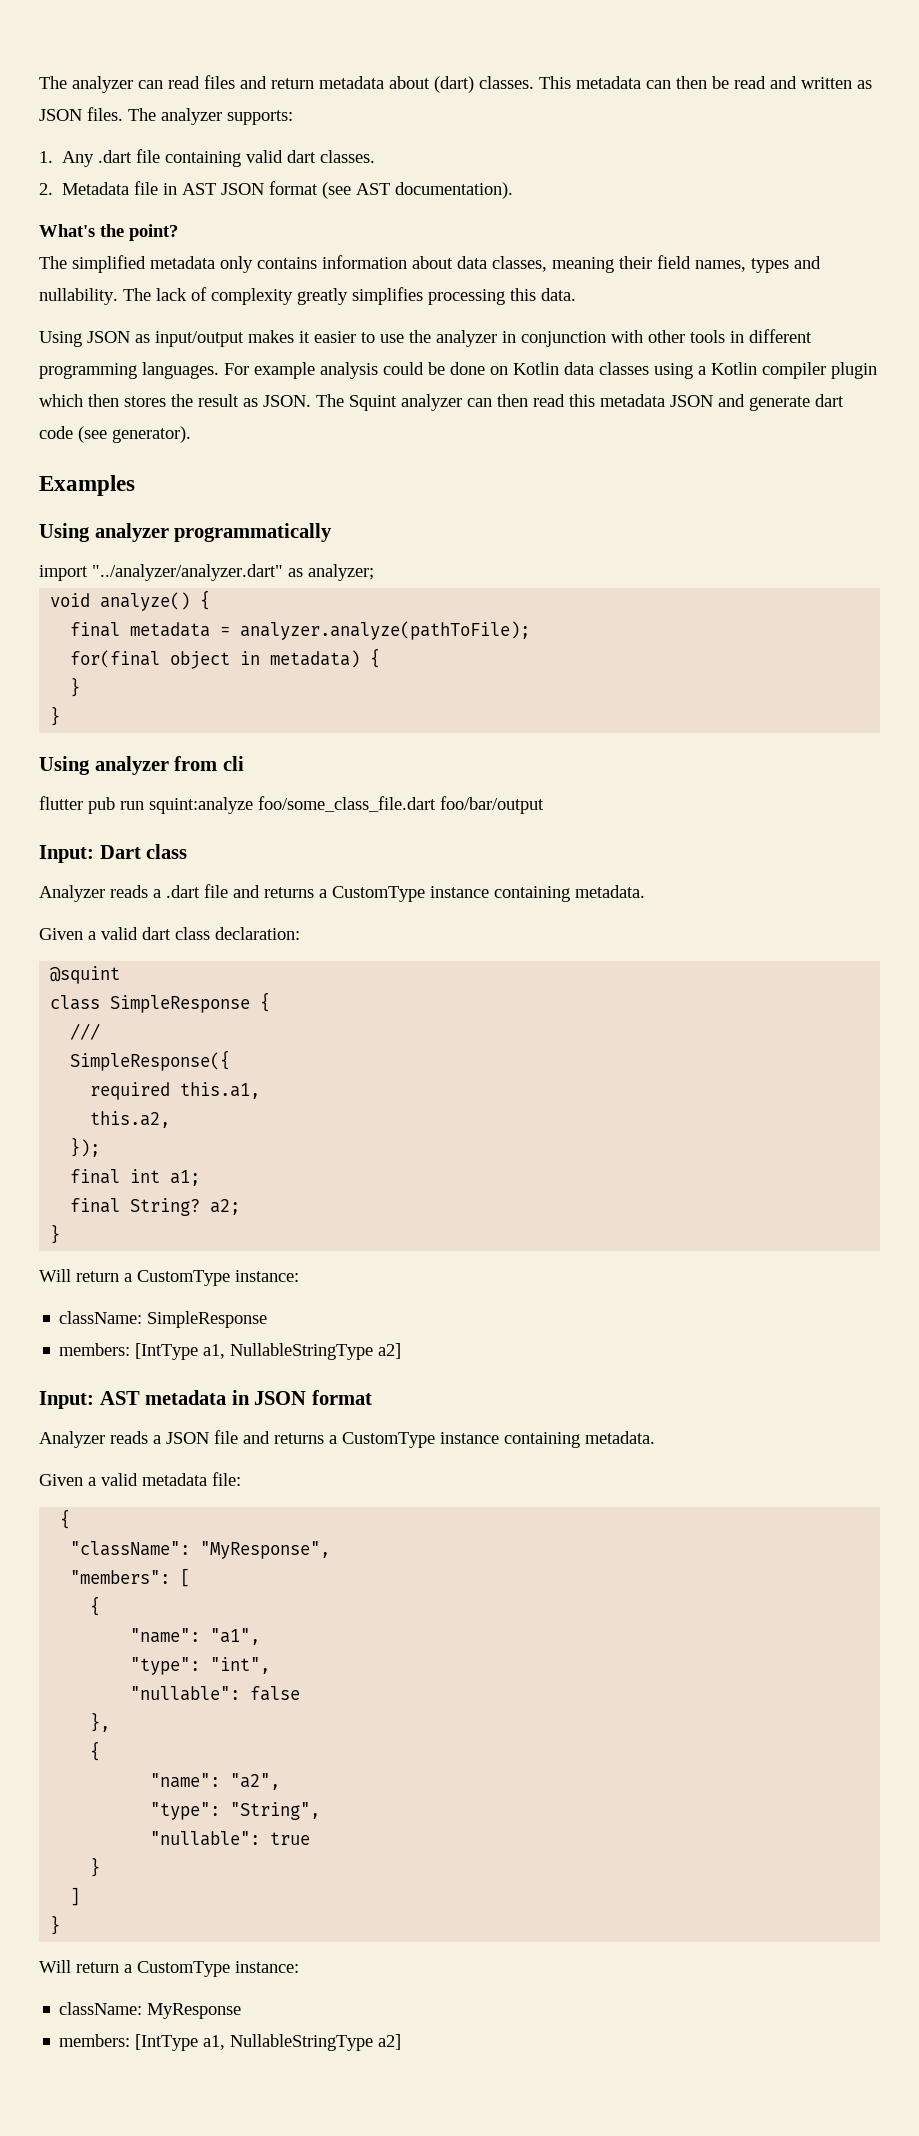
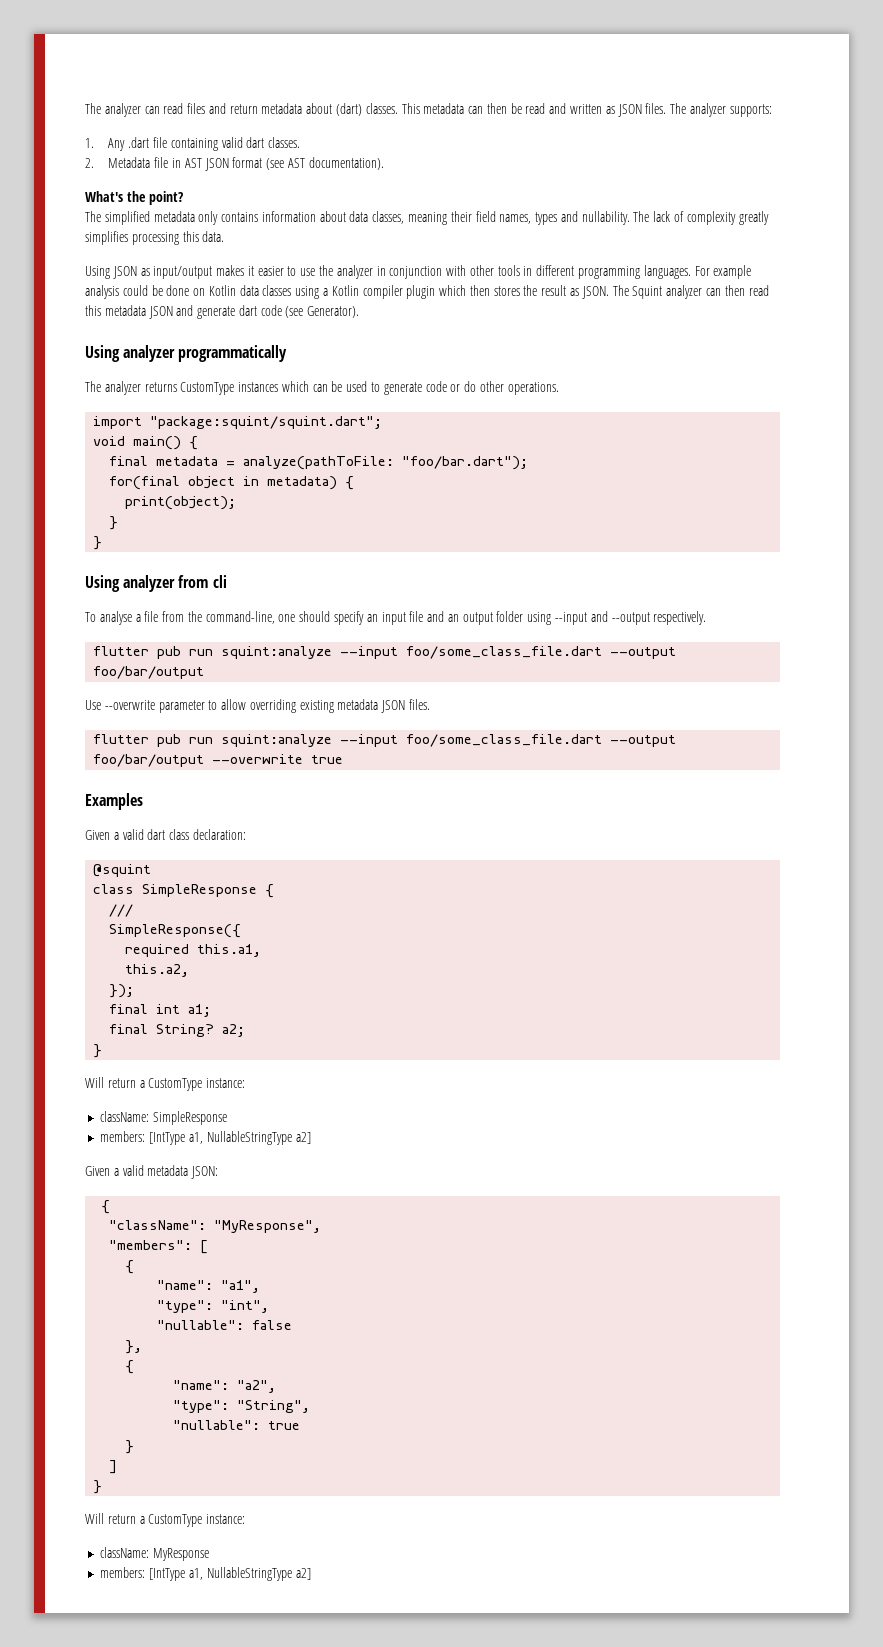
- The Squint analyzer can then read this metadata JSON and generate dart code (see generator).
- Examples
+ The Squint analyzer can then read this metadata JSON and generate dart code (see Generator).
- import "../analyzer/analyzer.dart" as analyzer;
+ The analyzer returns CustomType instances which can be used to generate code or do other operations.
+ import "package:squint/squint.dart";
- void analyze() {
+ void main() {
- final metadata = analyzer.analyze(pathToFile);
+ final metadata = analyze(pathToFile: "foo/bar.dart");
+ print(object);
- flutter pub run squint:analyze foo/some_class_file.dart foo/bar/output
- Input: Dart class
- Analyzer reads a .dart file and returns a CustomType instance containing metadata.
+ To analyse a file from the command-line, one should specify an input file and an output folder using --input and --output respectively.
+ flutter pub run squint:analyze --input foo/some_class_file.dart --output foo/bar/output
+ Use --overwrite parameter to allow overriding existing metadata JSON files.
+ flutter pub run squint:analyze --input foo/some_class_file.dart --output foo/bar/output --overwrite true
+ Examples
- Input: AST metadata in JSON format
- Analyzer reads a JSON file and returns a CustomType instance containing metadata.
- Given a valid metadata file:
+ Given a valid metadata JSON:

